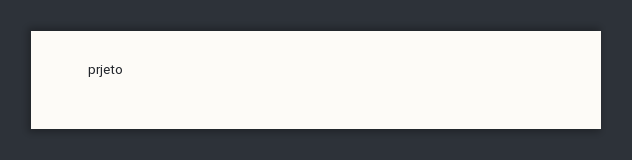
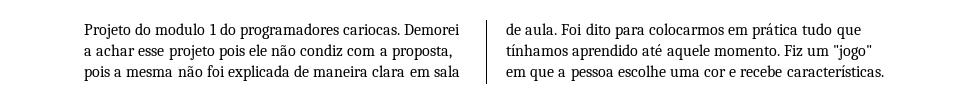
- prjeto
+ Projeto do modulo 1 do programadores cariocas. Demorei a achar esse projeto pois ele não condiz com a proposta, pois a mesma não foi explicada de maneira clara em sala de aula. Foi dito para colocarmos em prática tudo que tínhamos aprendido até aquele momento. Fiz um "jogo" em que a pessoa escolhe uma cor e recebe características.

